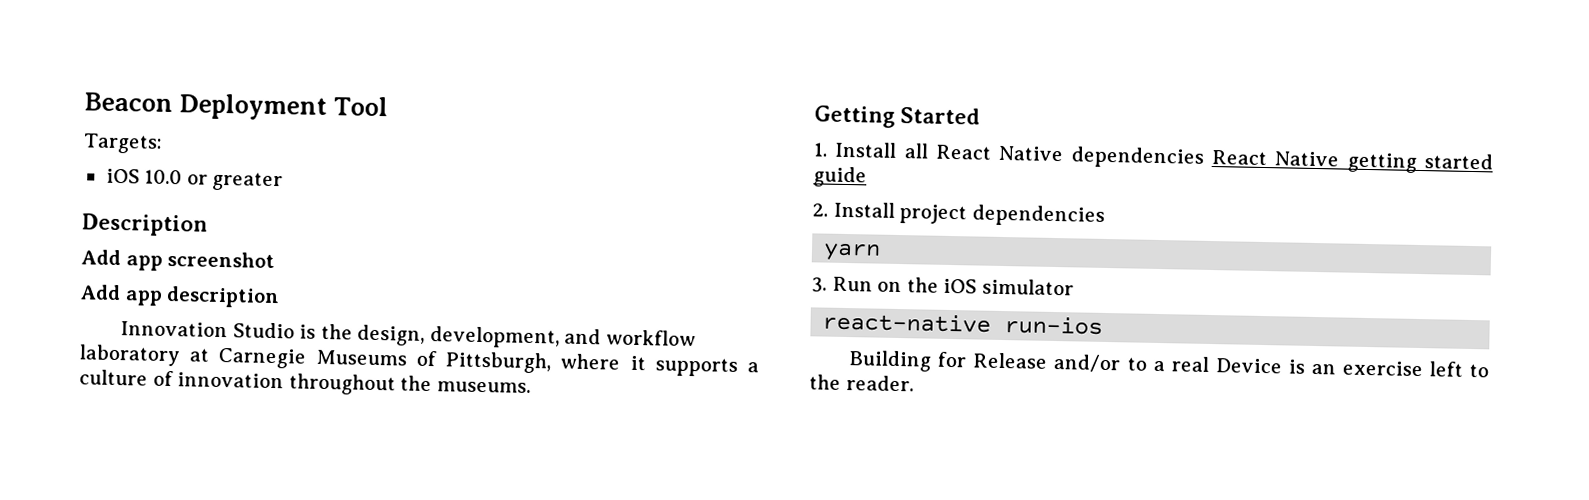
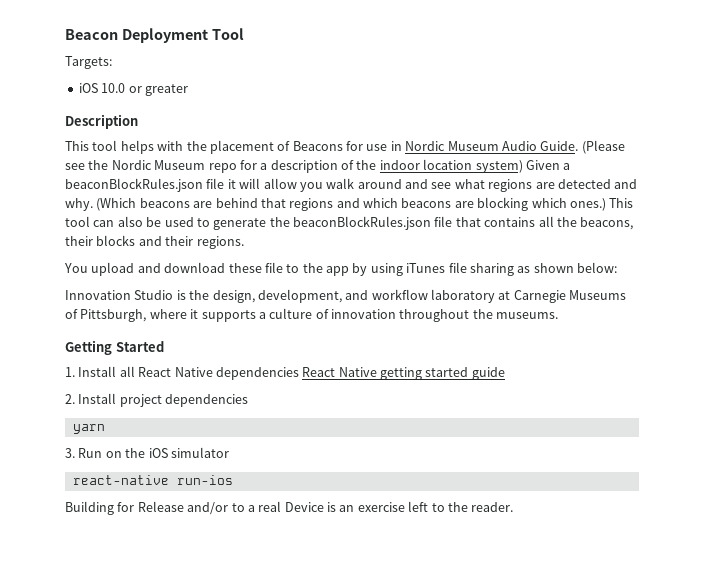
- Add app screenshot
- Add app description
+ This tool helps with the placement of Beacons for use in Nordic Museum Audio Guide. (Please see the Nordic Museum repo for a description of the indoor location system) Given a beaconBlockRules.json file it will allow you walk around and see what regions are detected and why. (Which beacons are behind that regions and which beacons are blocking which ones.) This tool can also be used to generate the beaconBlockRules.json file that contains all the beacons, their blocks and their regions.
+ You upload and download these file to the app by using iTunes file sharing as shown below:

